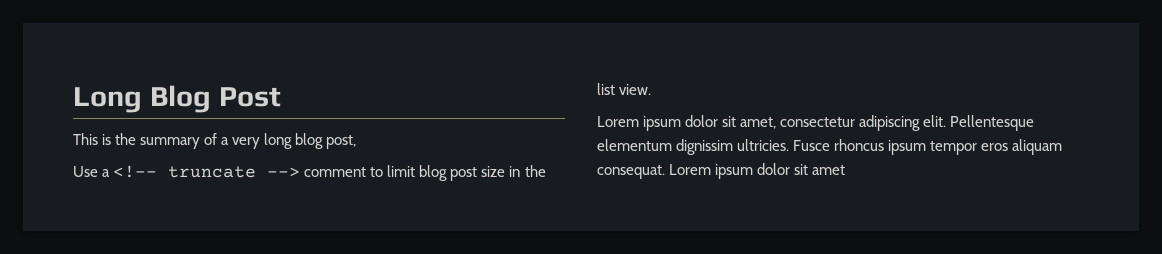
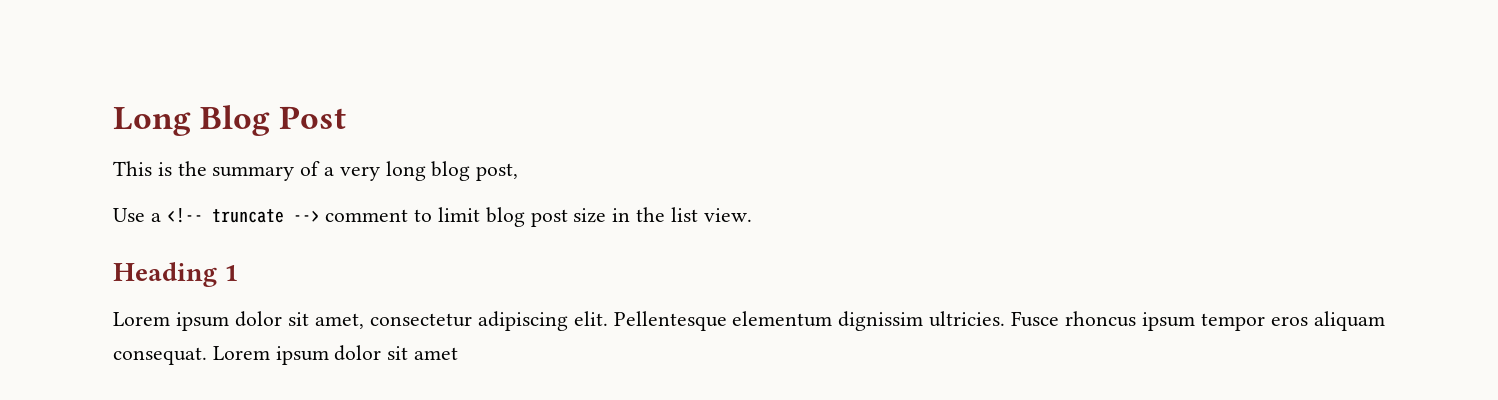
+ Heading 1

